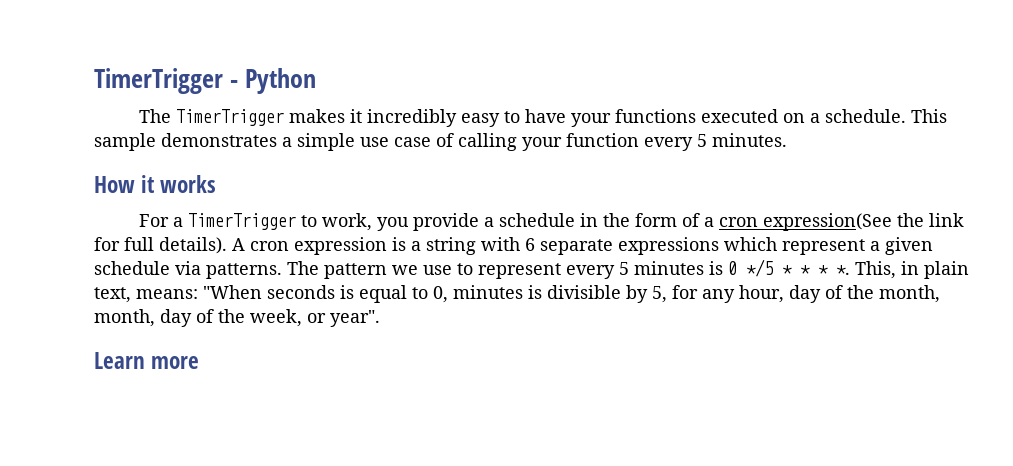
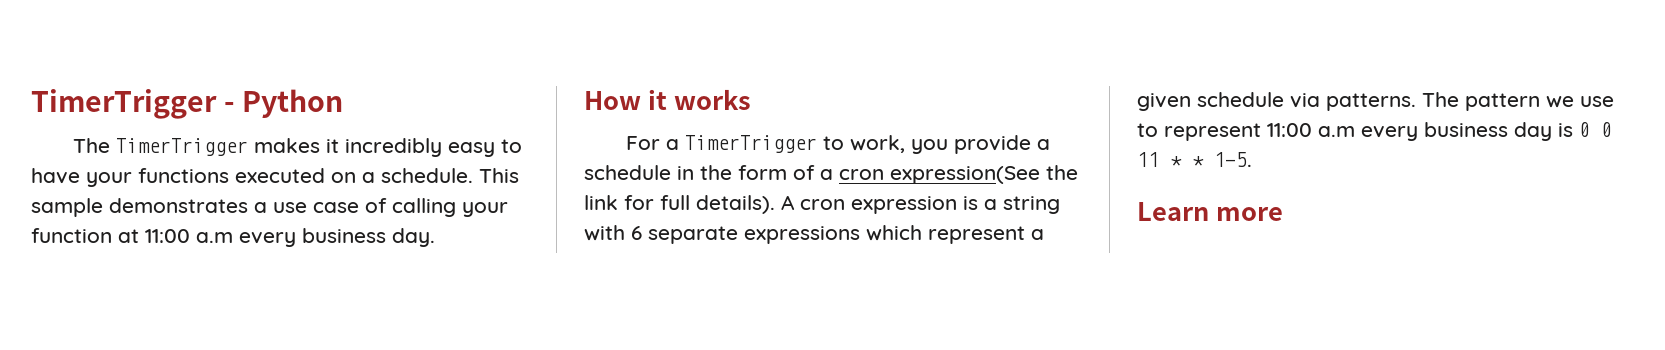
- This sample demonstrates a simple use case of calling your function every 5 minutes.
+ This sample demonstrates a use case of calling your function at 11:00 a.m every business day.
- The pattern we use to represent every 5 minutes is 0 */5 * * * *. This, in plain text, means: "When seconds is equal to 0, minutes is divisible by 5, for any hour, day of the month, month, day of the week, or year".
+ The pattern we use to represent 11:00 a.m every business day is 0 0 11 * * 1-5.

